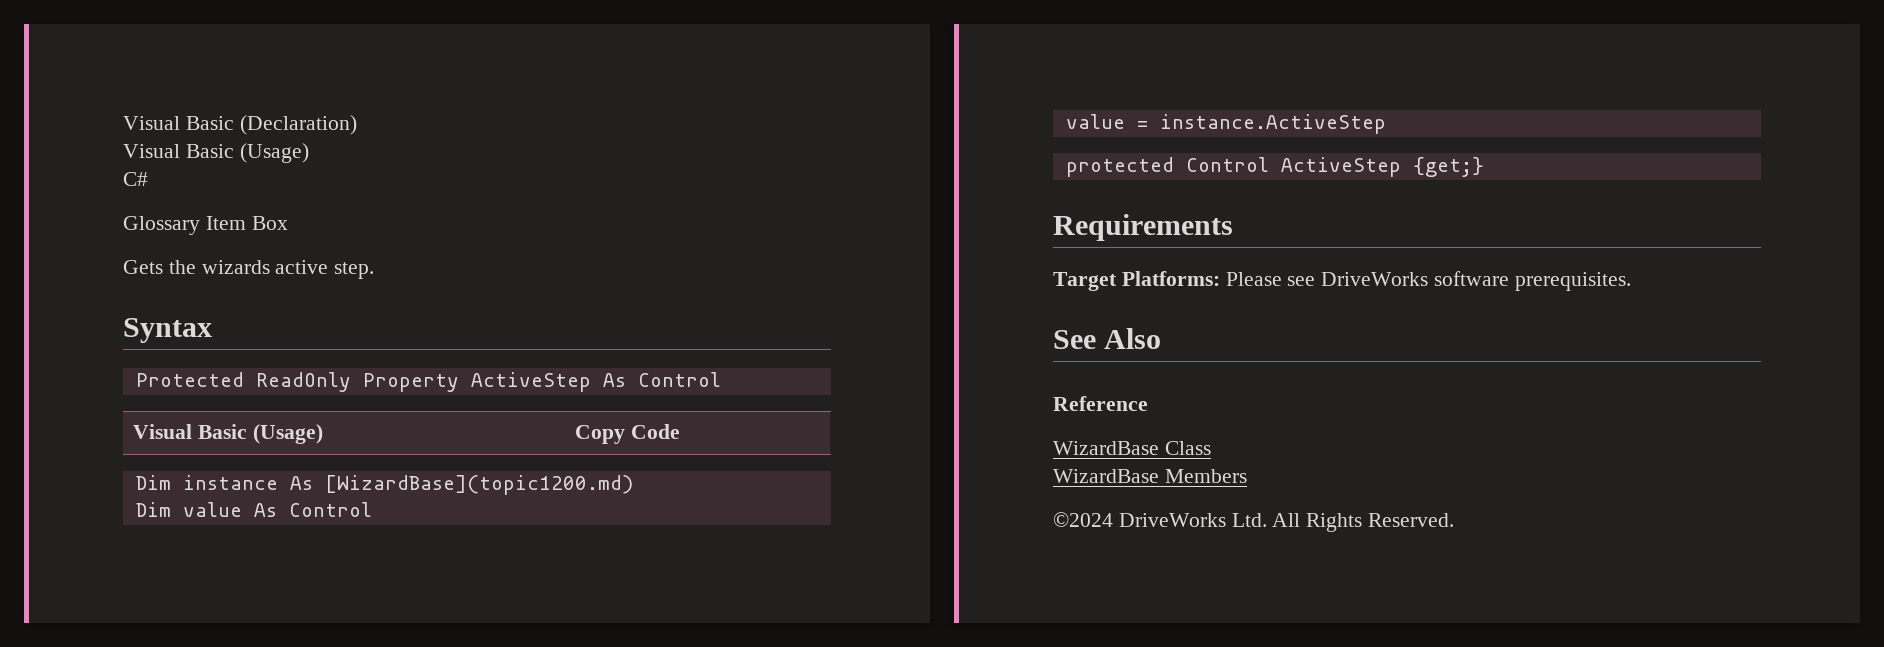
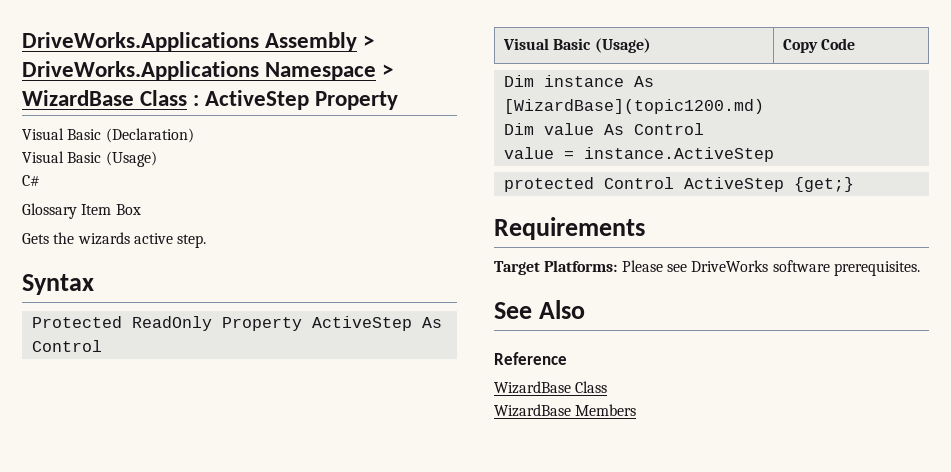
+ DriveWorks.Applications Assembly > DriveWorks.Applications Namespace > WizardBase Class : ActiveStep Property
- ©2024 DriveWorks Ltd. All Rights Reserved.

